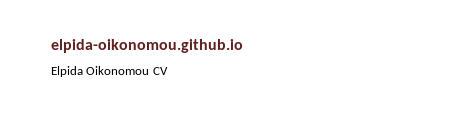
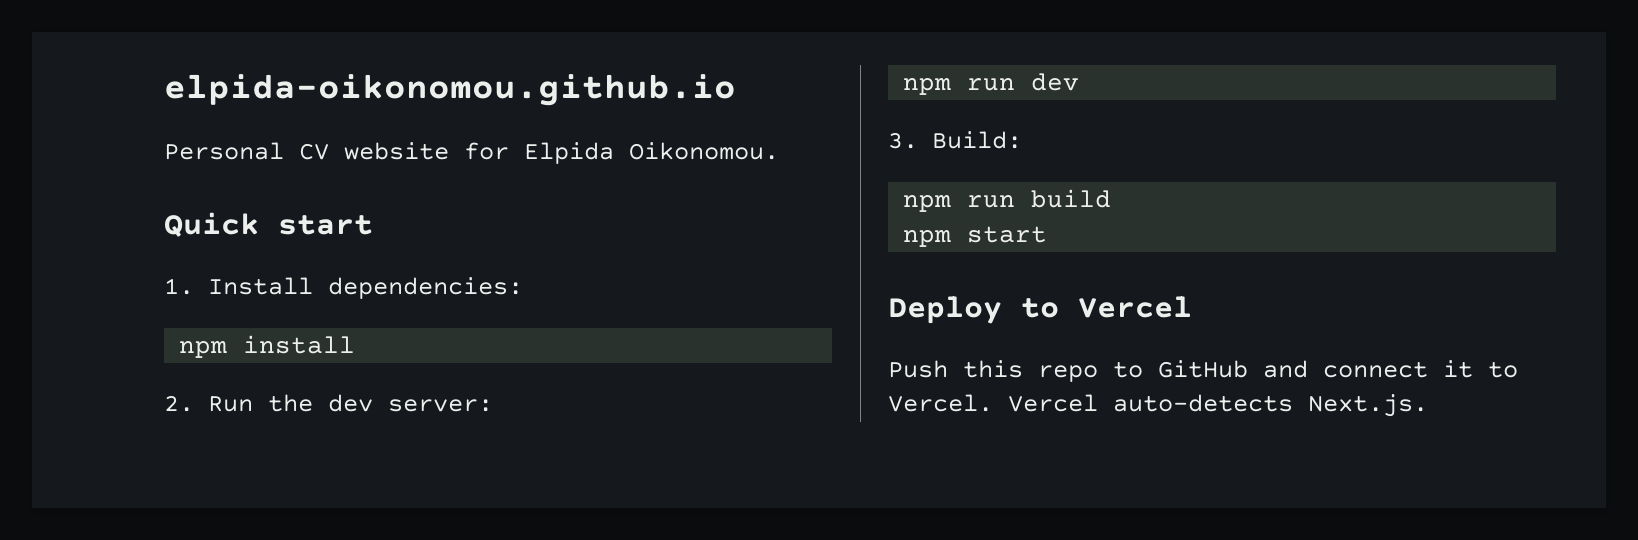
- Elpida Oikonomou CV
+ Personal CV website for Elpida Oikonomou.
+ Quick start
+ 1. Install dependencies:
+ npm install
+ 2. Run the dev server:
+ npm run dev
+ 3. Build:
+ npm run build
+ npm start
+ Deploy to Vercel
+ Push this repo to GitHub and connect it to Vercel. Vercel auto-detects Next.js.

